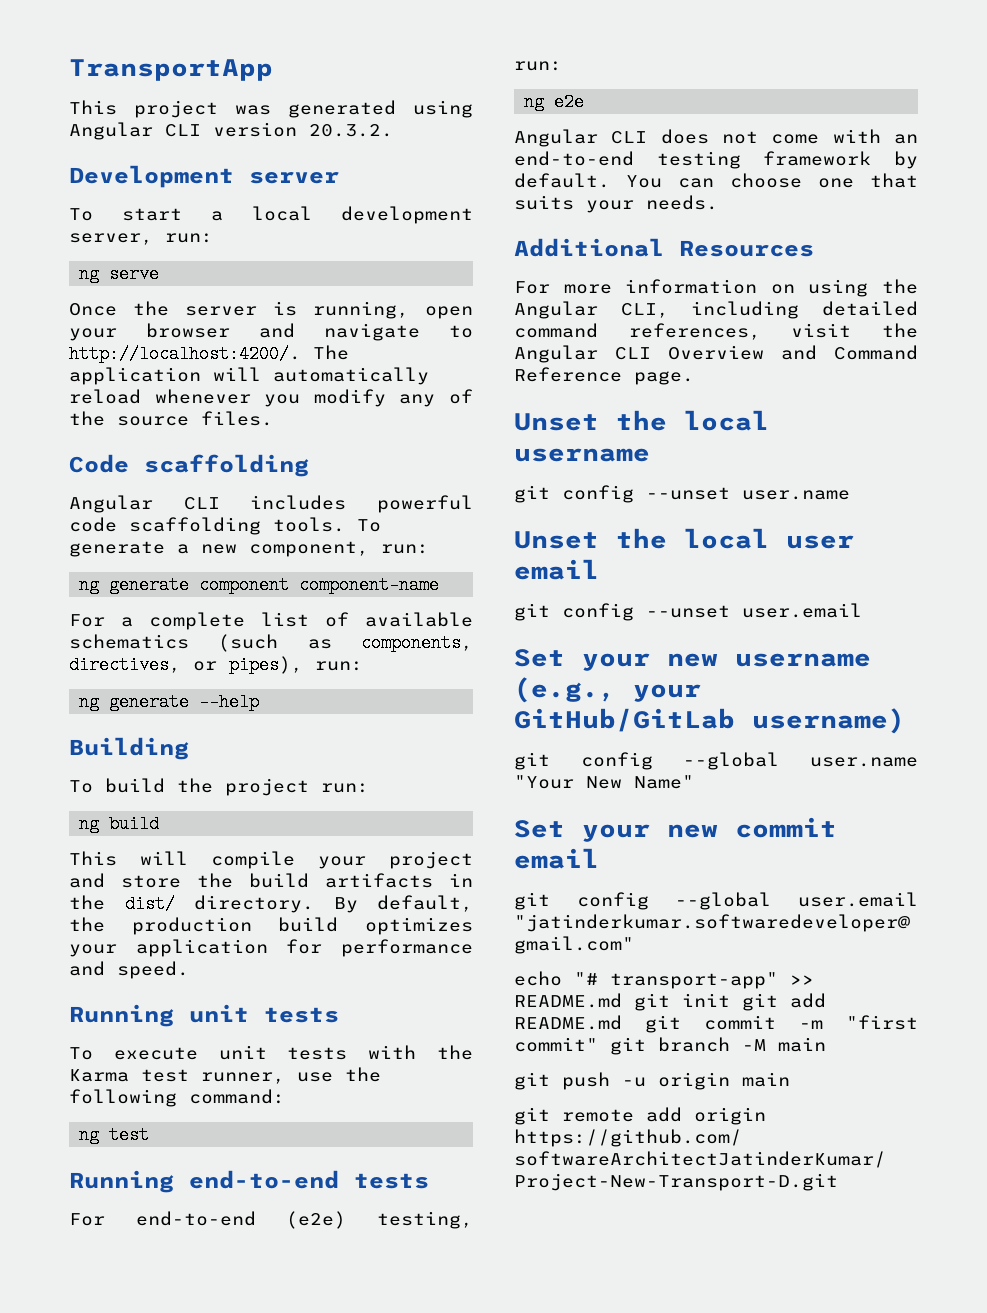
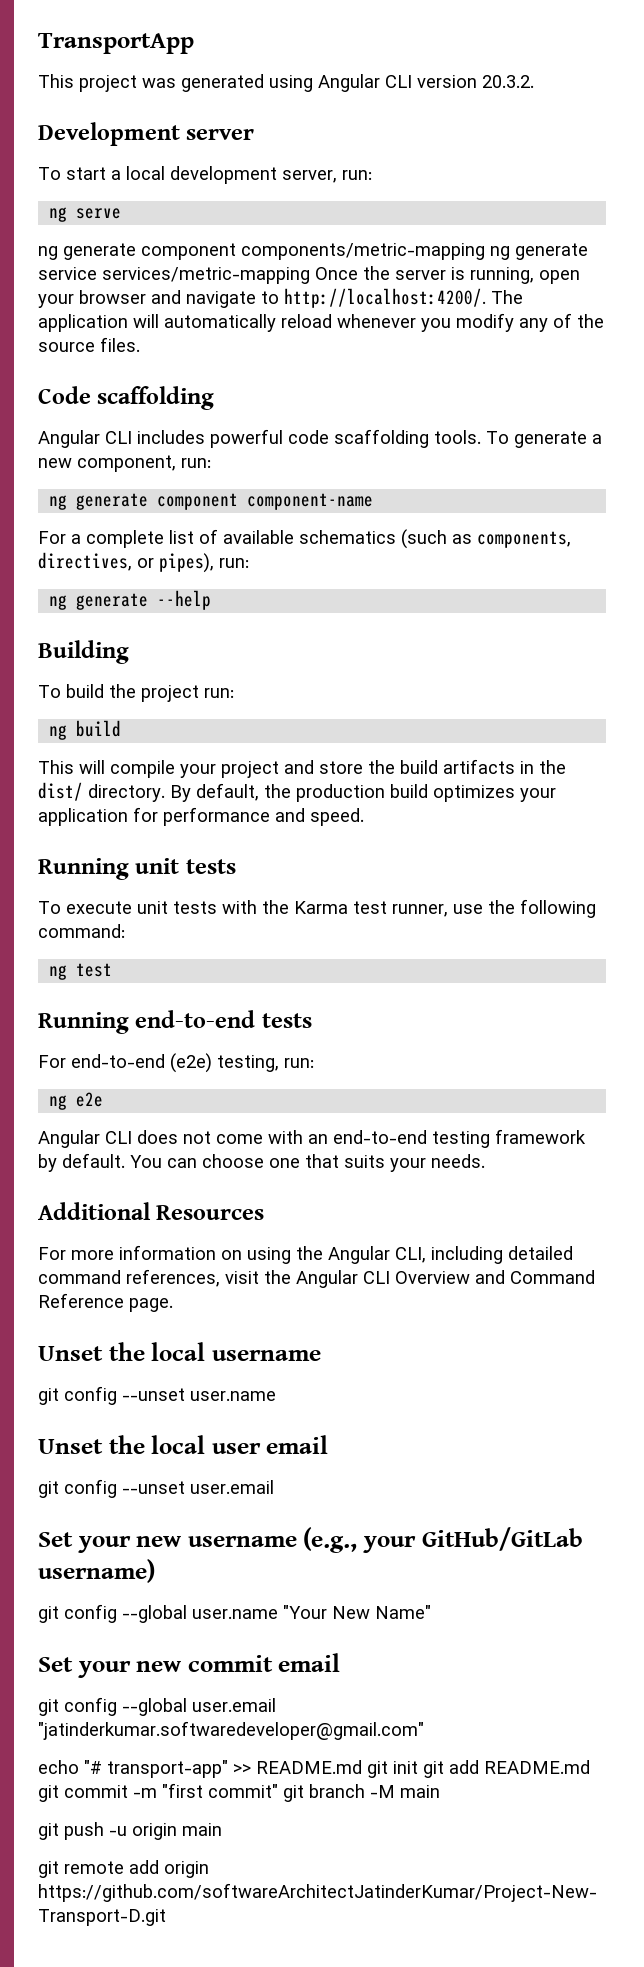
- Once the server is running, open your browser and navigate to http://localhost:4200/.
+ ng generate component components/metric-mapping ng generate service services/metric-mapping Once the server is running, open your browser and navigate to http://localhost:4200/.

